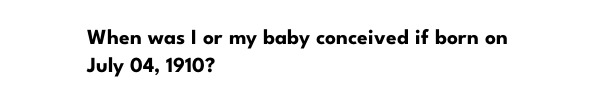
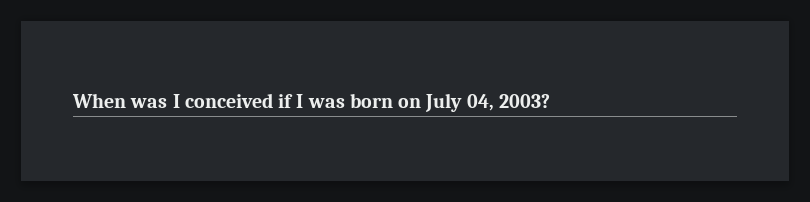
- When was I or my baby conceived if born on July 04, 1910?
+ When was I conceived if I was born on July 04, 2003?

